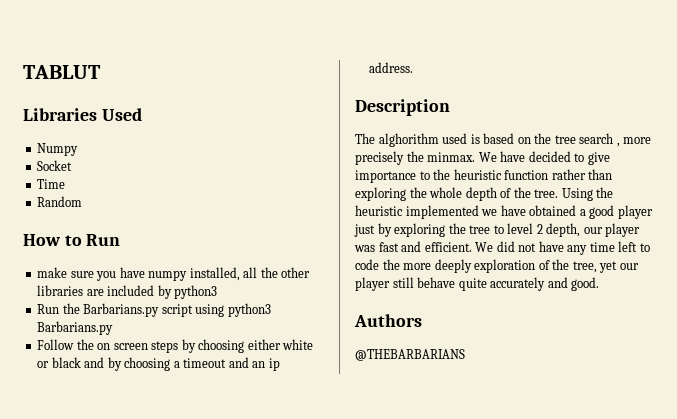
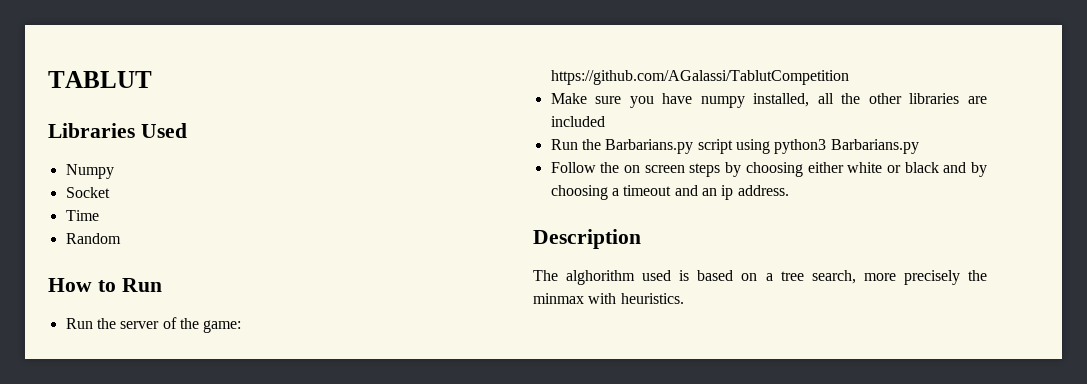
- make sure you have numpy installed, all the other libraries are included by python3
+ Run the server of the game: https://github.com/AGalassi/TablutCompetition
+ Make sure you have numpy installed, all the other libraries are included
- The alghorithm used is based on the tree search , more precisely the minmax. We have decided to give importance to the heuristic function rather than exploring the whole depth of the tree. Using the heuristic implemented we have obtained a good player just by exploring the tree to level 2 depth, our player was fast and efficient. We did not have any time left to code the more deeply exploration of the tree, yet our player still behave quite accurately and good.
- Authors
- @THEBARBARIANS
+ The alghorithm used is based on a tree search, more precisely the minmax with heuristics.

